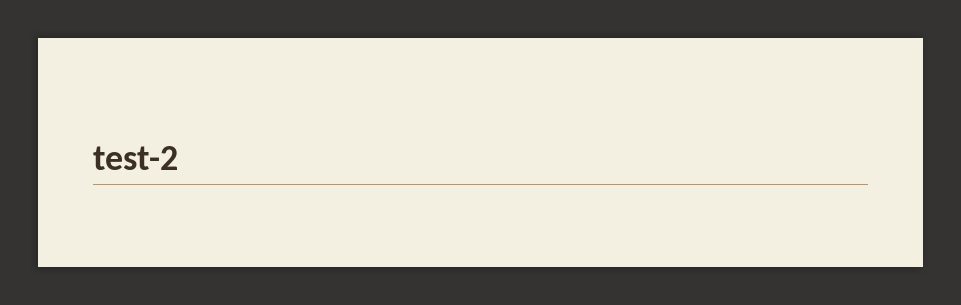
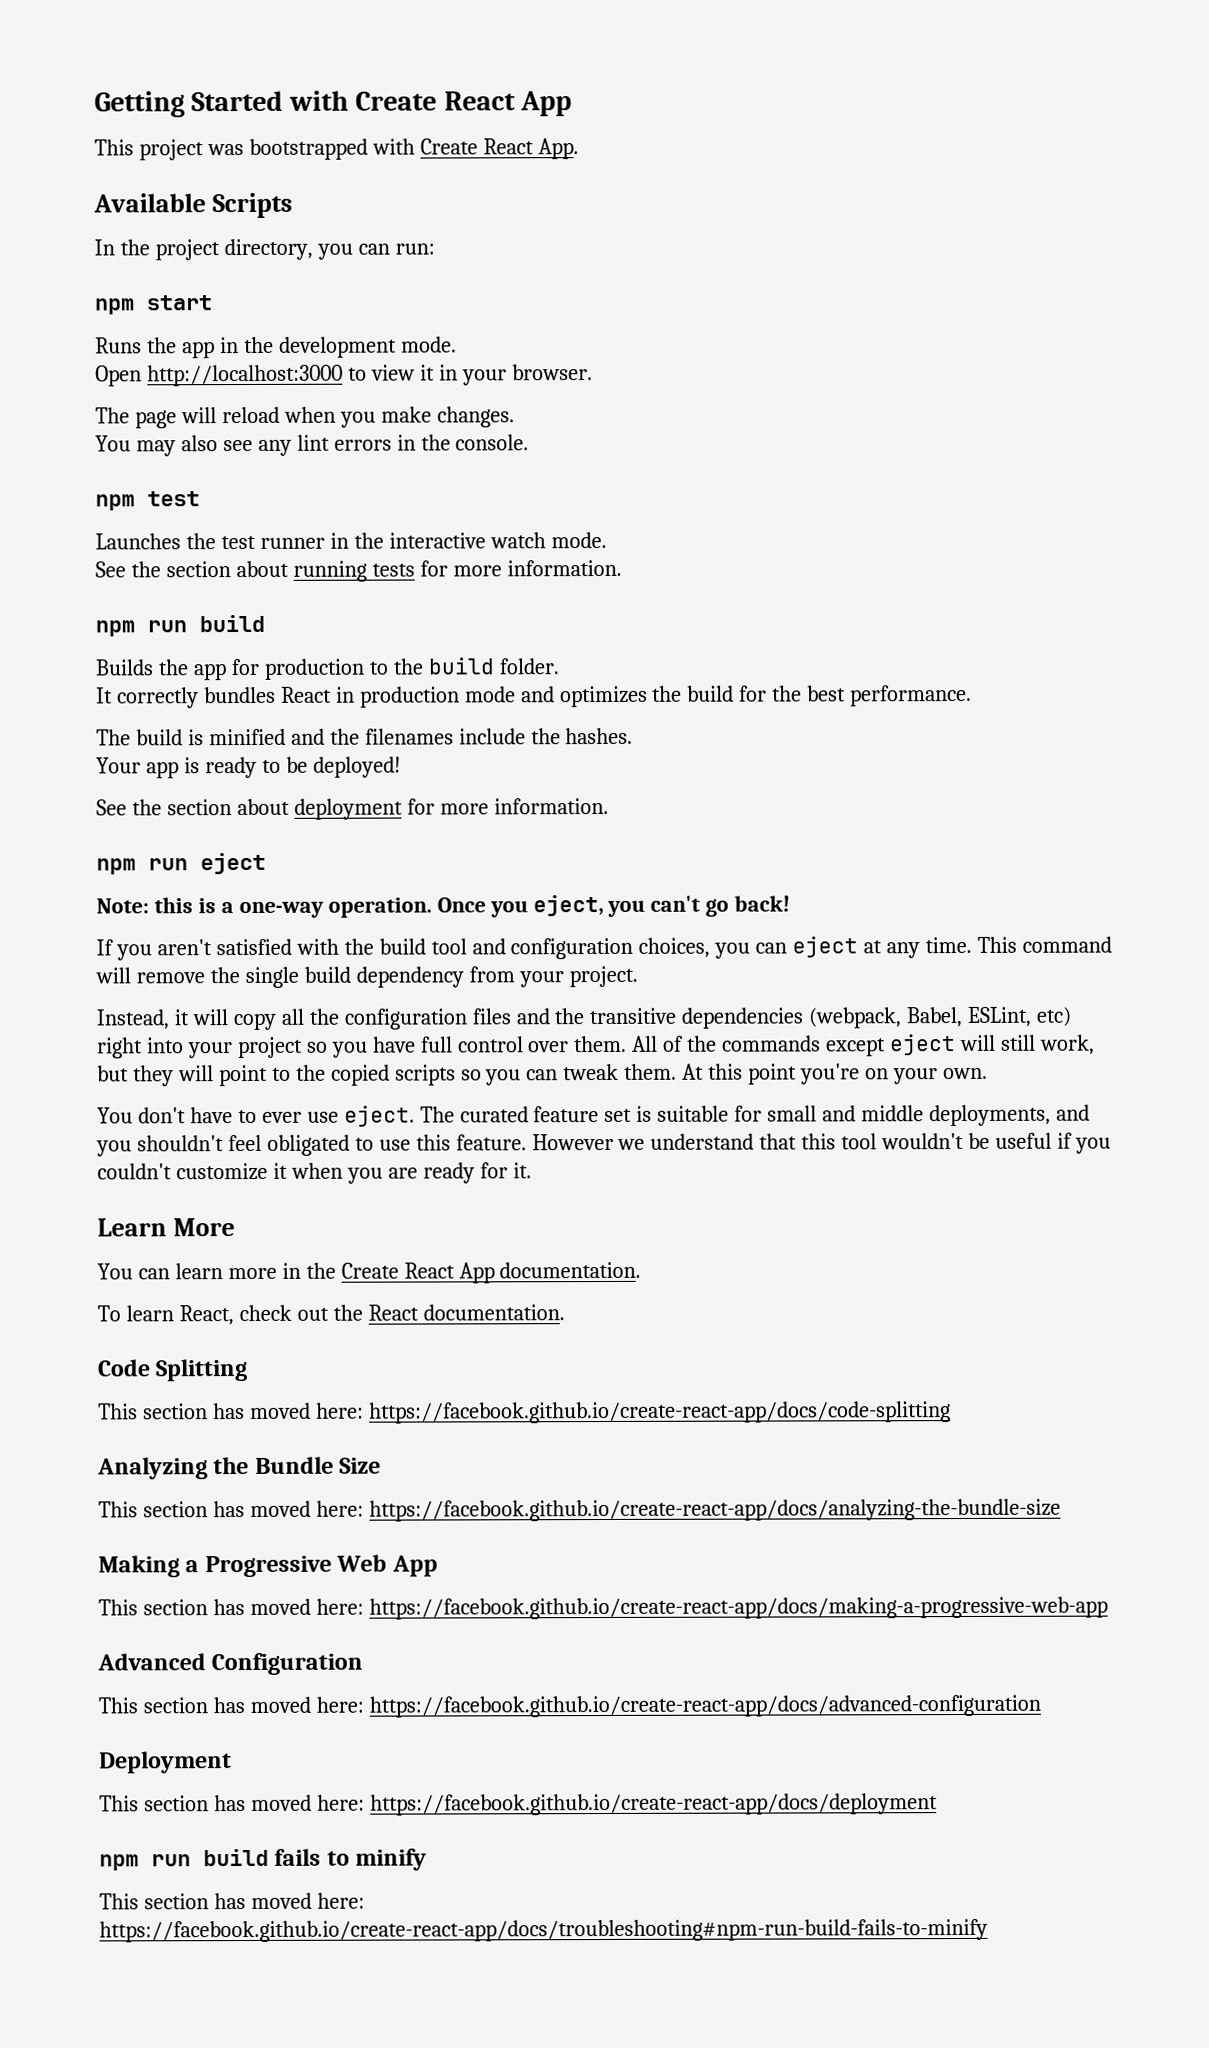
- test-2
+ Getting Started with Create React App
+ This project was bootstrapped with Create React App.
+ Available Scripts
+ In the project directory, you can run:
+ npm start
+ Runs the app in the development mode.
+ Open http://localhost:3000 to view it in your browser.
+ The page will reload when you make changes.
+ You may also see any lint errors in the console.
+ npm test
+ Launches the test runner in the interactive watch mode.
+ See the section about running tests for more information.
+ npm run build
+ Builds the app for production to the build folder.
+ It correctly bundles React in production mode and optimizes the build for the best performance.
+ The build is minified and the filenames include the hashes.
+ Your app is ready to be deployed!
+ See the section about deployment for more information.
+ npm run eject
+ Note: this is a one-way operation. Once you eject, you can't go back!
+ If you aren't satisfied with the build tool and configuration choices, you can eject at any time. This command will remove the single build dependency from your project.
+ Instead, it will copy all the configuration files and the transitive dependencies (webpack, Babel, ESLint, etc) right into your project so you have full control over them. All of the commands except eject will still work, but they will point to the copied scripts so you can tweak them. At this point you're on your own.
+ You don't have to ever use eject. The curated feature set is suitable for small and middle deployments, and you shouldn't feel obligated to use this feature. However we understand that this tool wouldn't be useful if you couldn't customize it when you are ready for it.
+ Learn More
+ You can learn more in the Create React App documentation.
+ To learn React, check out the React documentation.
+ Code Splitting
+ This section has moved here: https://facebook.github.io/create-react-app/docs/code-splitting
+ Analyzing the Bundle Size
+ This section has moved here: https://facebook.github.io/create-react-app/docs/analyzing-the-bundle-size
+ Making a Progressive Web App
+ This section has moved here: https://facebook.github.io/create-react-app/docs/making-a-progressive-web-app
+ Advanced Configuration
+ This section has moved here: https://facebook.github.io/create-react-app/docs/advanced-configuration
+ Deployment
+ This section has moved here: https://facebook.github.io/create-react-app/docs/deployment
+ npm run build fails to minify
+ This section has moved here: https://facebook.github.io/create-react-app/docs/troubleshooting#npm-run-build-fails-to-minify

